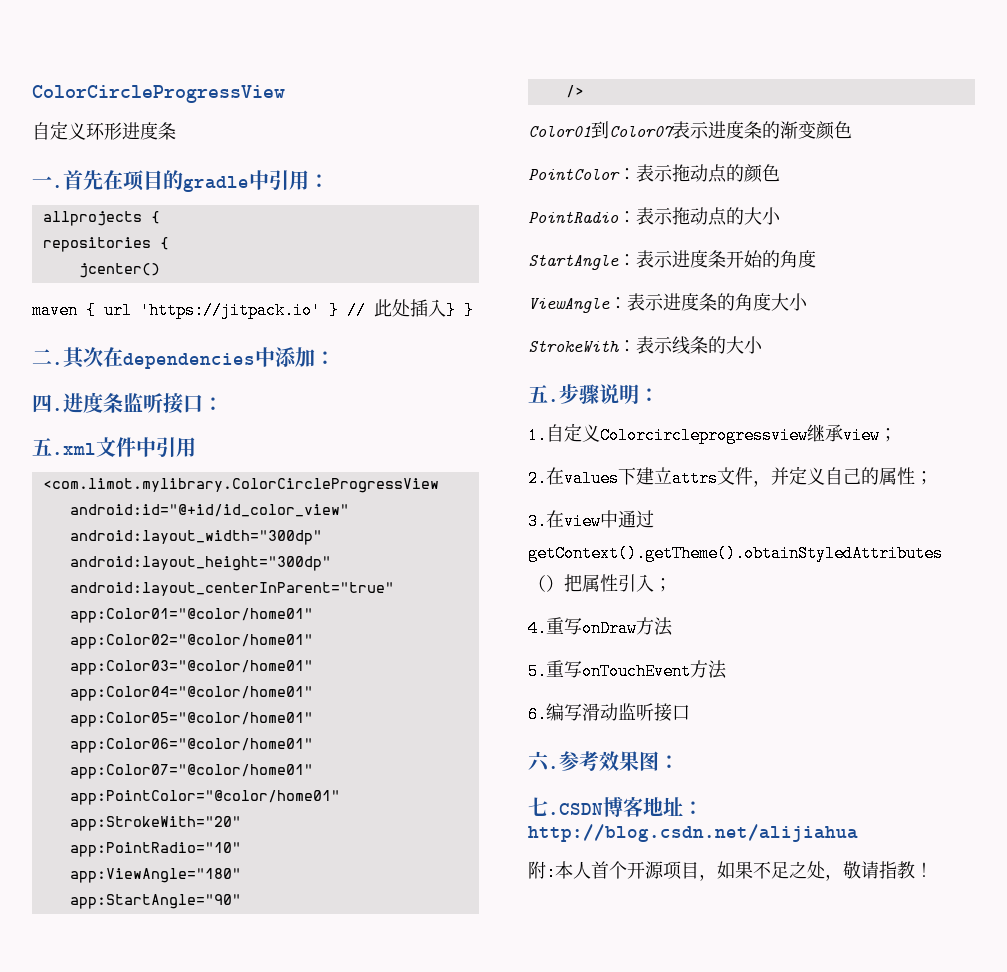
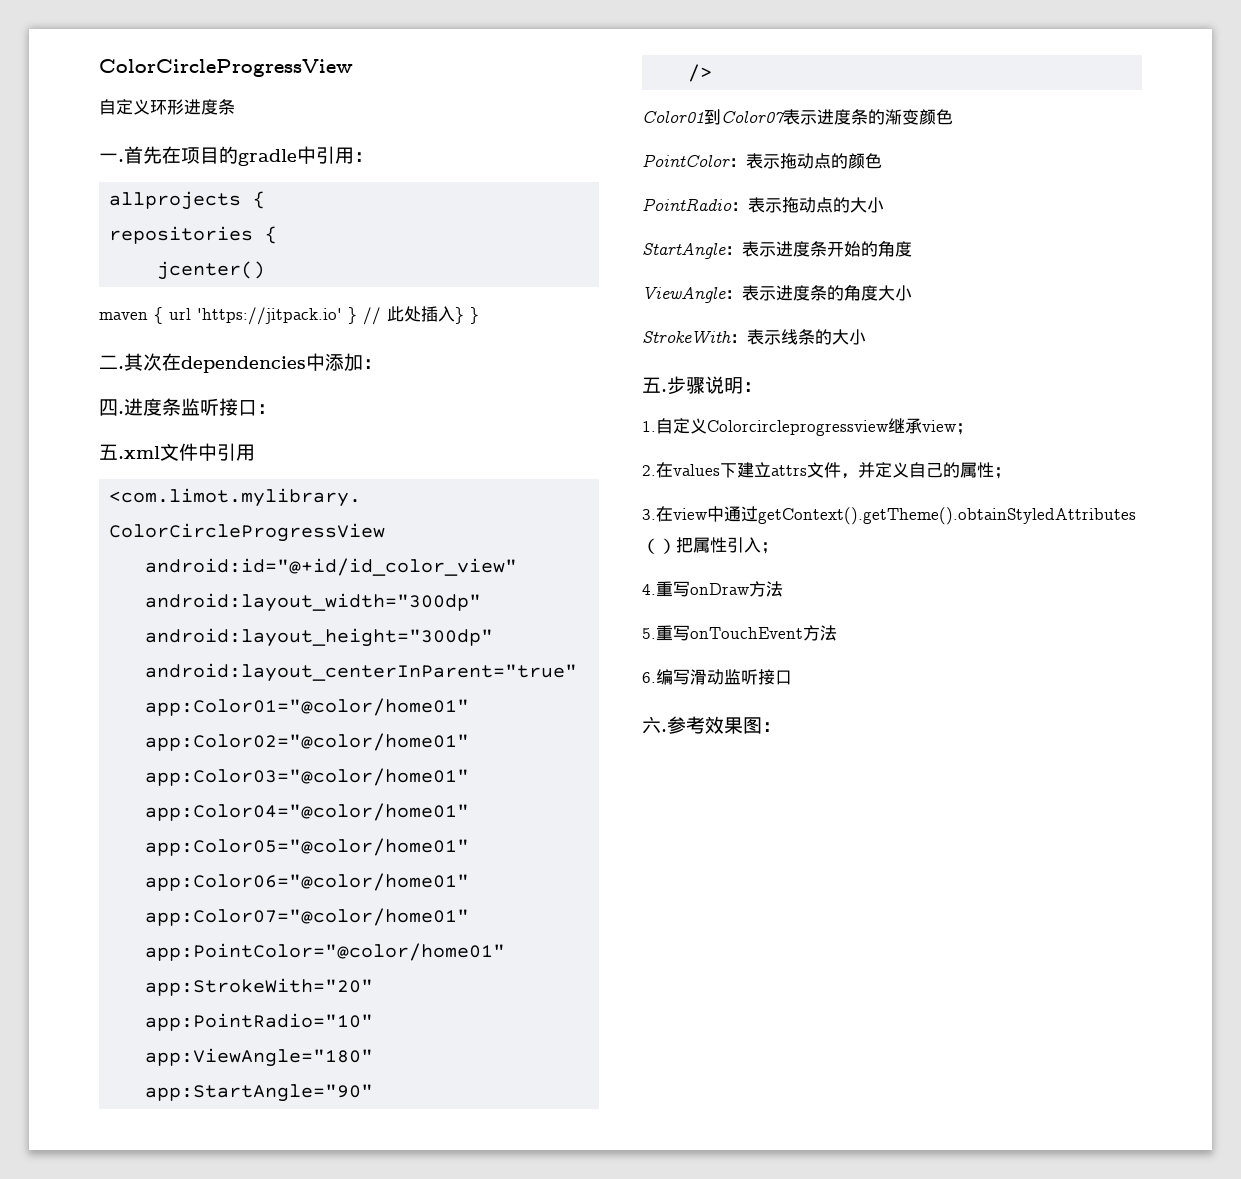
- 七.CSDN博客地址：http://blog.csdn.net/alijiahua
- 附:本人首个开源项目，如果不足之处，敬请指教！

